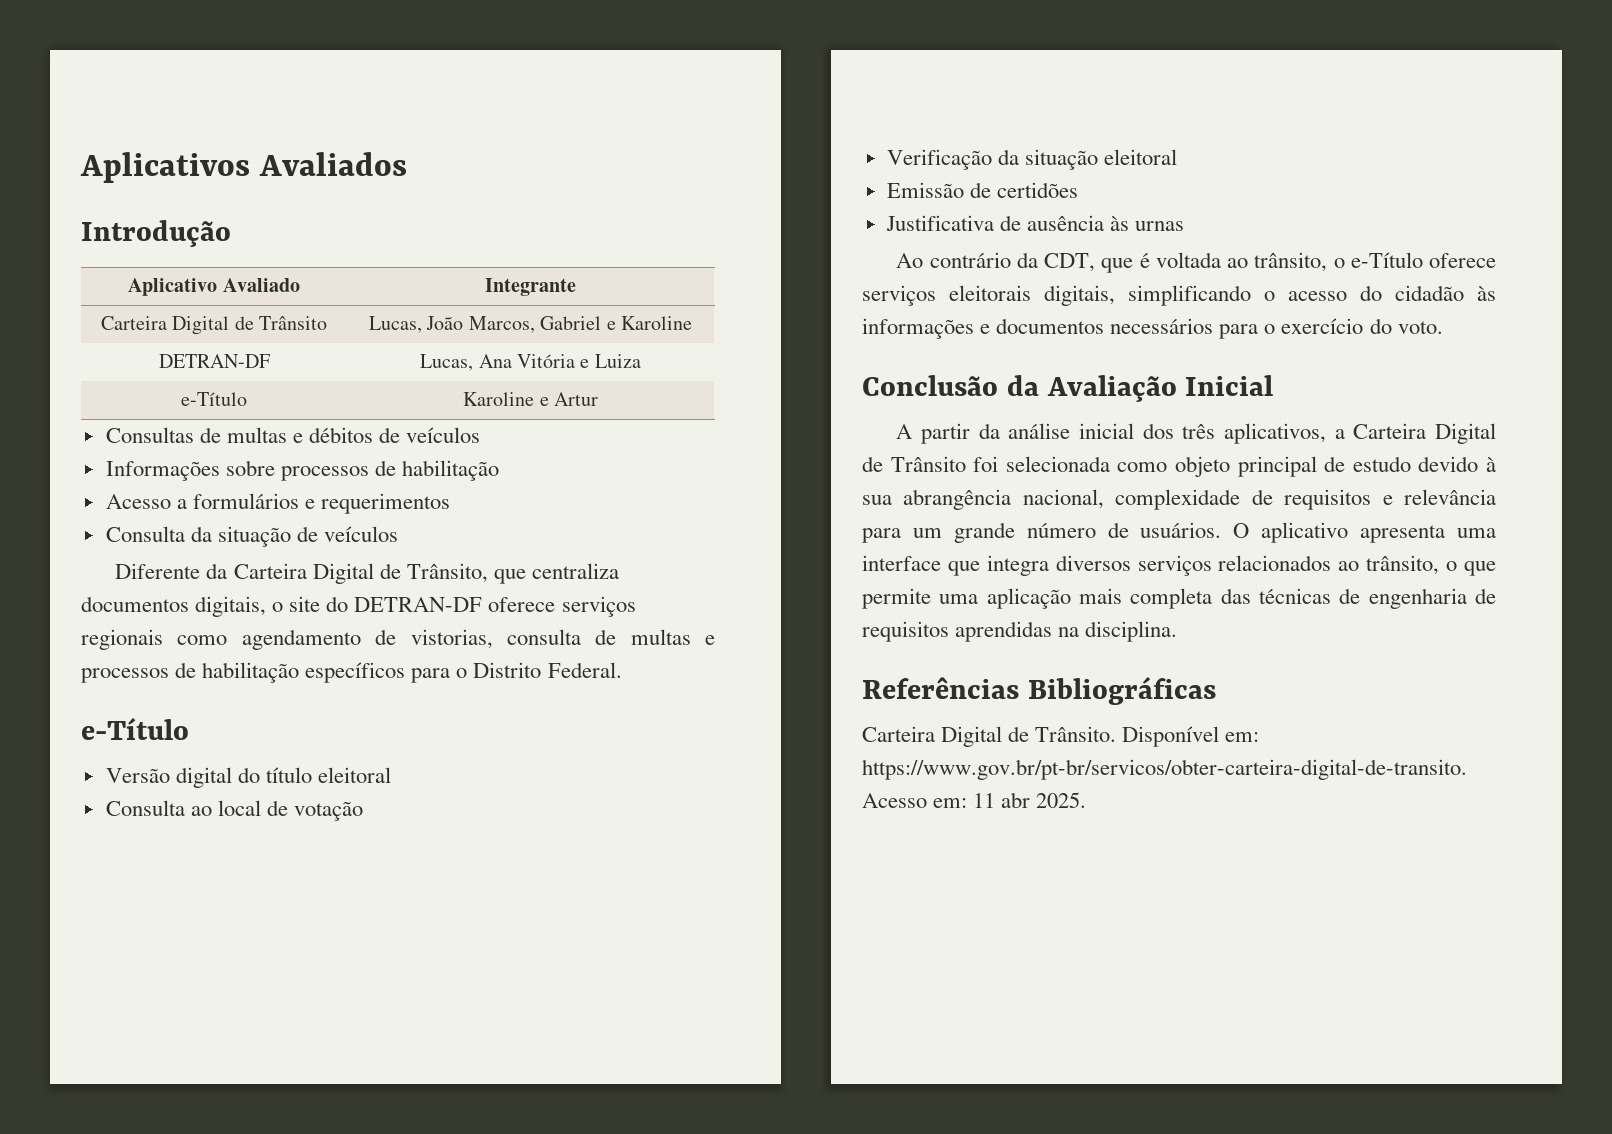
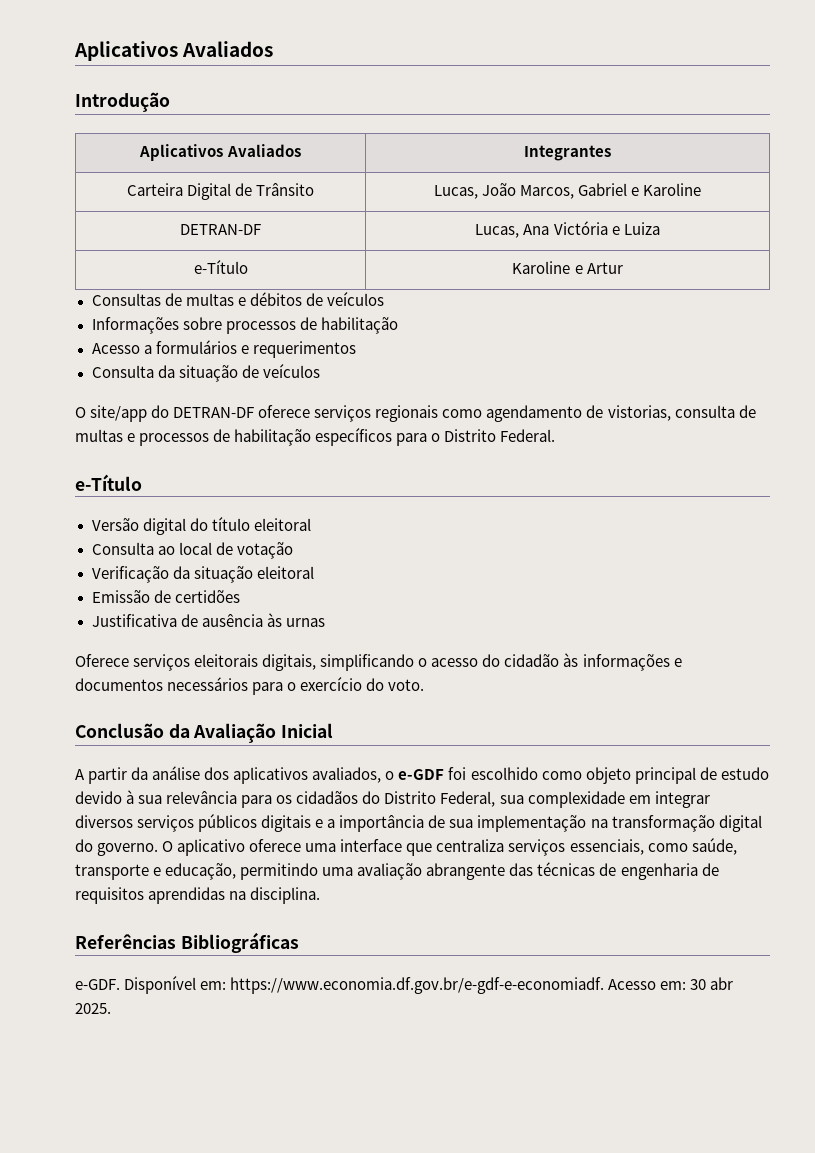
- Aplicativo Avaliado | Integrante
+ Aplicativos Avaliados | Integrantes
- DETRAN-DF | Lucas, Ana Vitória e Luiza
+ DETRAN-DF | Lucas, Ana Victória e Luiza
- Diferente da Carteira Digital de Trânsito, que centraliza documentos digitais, o site do DETRAN-DF oferece serviços regionais como agendamento de vistorias, consulta de multas e processos de habilitação específicos para o Distrito Federal.
+ O site/app do DETRAN-DF oferece serviços regionais como agendamento de vistorias, consulta de multas e processos de habilitação específicos para o Distrito Federal.
- Ao contrário da CDT, que é voltada ao trânsito, o e-Título oferece serviços eleitorais digitais, simplificando o acesso do cidadão às informações e documentos necessários para o exercício do voto.
+ Oferece serviços eleitorais digitais, simplificando o acesso do cidadão às informações e documentos necessários para o exercício do voto.
- A partir da análise inicial dos três aplicativos, a Carteira Digital de Trânsito foi selecionada como objeto principal de estudo devido à sua abrangência nacional, complexidade de requisitos e relevância para um grande número de usuários.
+ A partir da análise dos aplicativos avaliados, o e-GDF foi escolhido como objeto principal de estudo devido à sua relevância para os cidadãos do Distrito Federal, sua complexidade em integrar diversos serviços públicos digitais e a importância de sua implementação na transformação digital do governo.
- O aplicativo apresenta uma interface que integra diversos serviços relacionados ao trânsito, o que permite uma aplicação mais completa das técnicas de engenharia de requisitos aprendidas na disciplina.
+ O aplicativo oferece uma interface que centraliza serviços essenciais, como saúde, transporte e educação, permitindo uma avaliação abrangente das técnicas de engenharia de requisitos aprendidas na disciplina.
- Carteira Digital de Trânsito.
+ e-GDF.
- Disponível em: https://www.gov.br/pt-br/servicos/obter-carteira-digital-de-transito. Acesso em: 11 abr 2025.
+ Disponível em: https://www.economia.df.gov.br/e-gdf-e-economiadf. Acesso em: 30 abr 2025.

